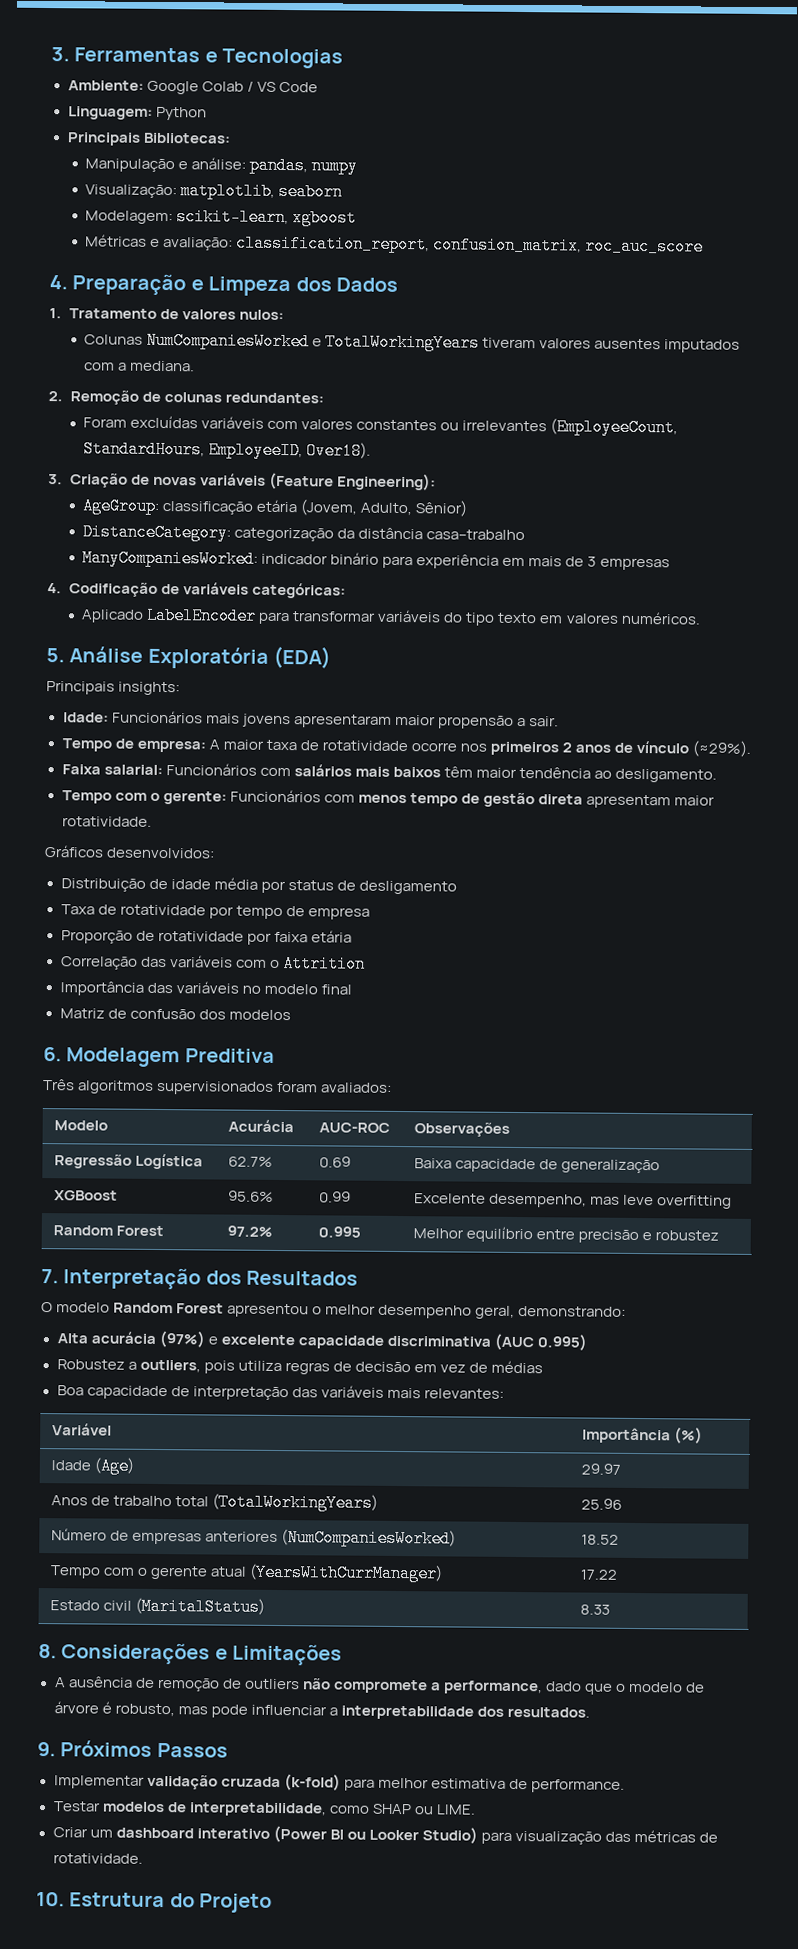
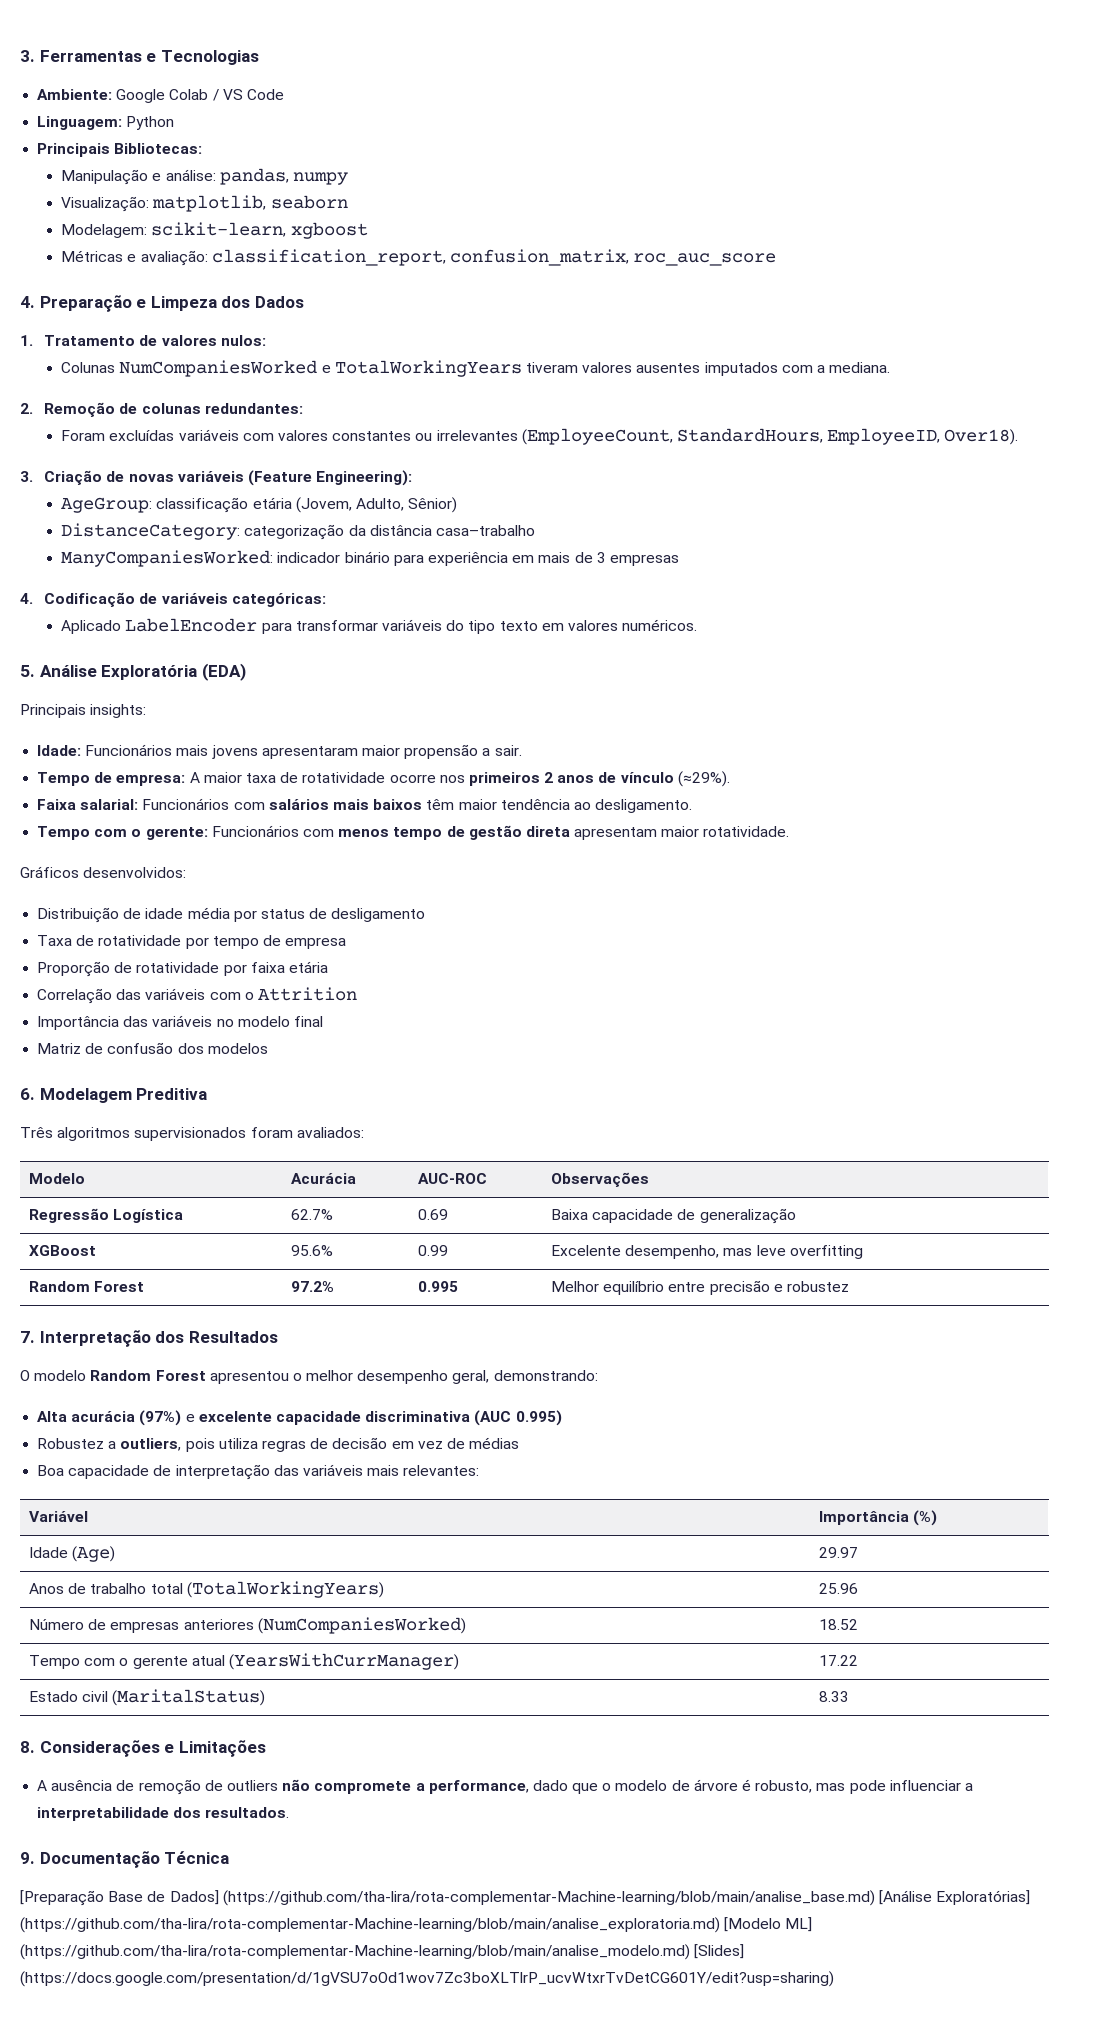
- 9. Próximos Passos
- Implementar validação cruzada (k-fold) para melhor estimativa de performance.
- Testar modelos de interpretabilidade, como SHAP ou LIME.
- Criar um dashboard interativo (Power BI ou Looker Studio) para visualização das métricas de rotatividade.
- 10. Estrutura do Projeto
+ 9. Documentação Técnica
+ [Preparação Base de Dados] (https://github.com/tha-lira/rota-complementar-Machine-learning/blob/main/analise_base.md) [Análise Exploratórias] (https://github.com/tha-lira/rota-complementar-Machine-learning/blob/main/analise_exploratoria.md) [Modelo ML] (https://github.com/tha-lira/rota-complementar-Machine-learning/blob/main/analise_modelo.md) [Slides] (https://docs.google.com/presentation/d/1gVSU7oOd1wov7Zc3boXLTlrP_ucvWtxrTvDetCG601Y/edit?usp=sharing)

